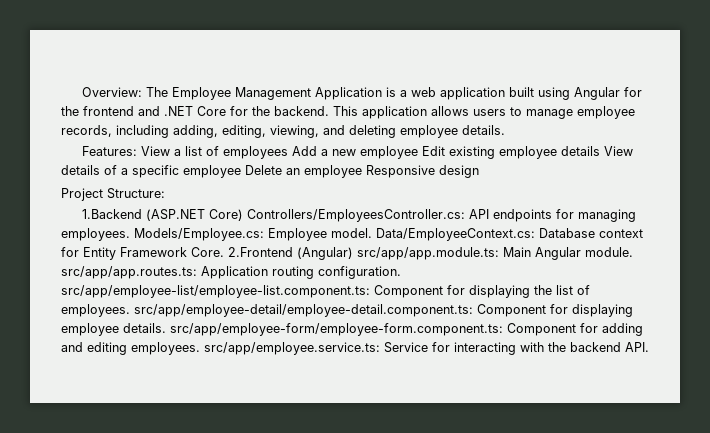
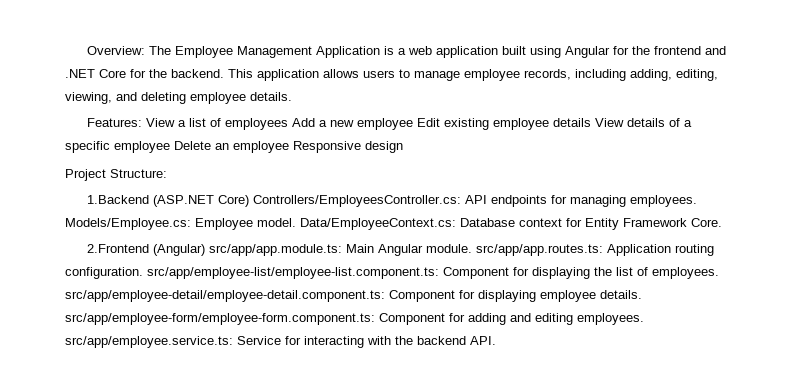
- Data/EmployeeContext.cs: Database context for Entity Framework Core. 2.Frontend (Angular) src/app/app.module.ts: Main Angular module. src/app/app.routes.ts: Application routing configuration. src/app/employee-list/employee-list.component.ts: Component for displaying the list of employees. src/app/employee-detail/employee-detail.component.ts: Component for displaying employee details. src/app/employee-form/employee-form.component.ts: Component for adding and editing employees. src/app/employee.service.ts: Service for interacting with the backend API.
+ Data/EmployeeContext.cs: Database context for Entity Framework Core.
+ 2.Frontend (Angular) src/app/app.module.ts: Main Angular module. src/app/app.routes.ts: Application routing configuration. src/app/employee-list/employee-list.component.ts: Component for displaying the list of employees. src/app/employee-detail/employee-detail.component.ts: Component for displaying employee details. src/app/employee-form/employee-form.component.ts: Component for adding and editing employees. src/app/employee.service.ts: Service for interacting with the backend API.

